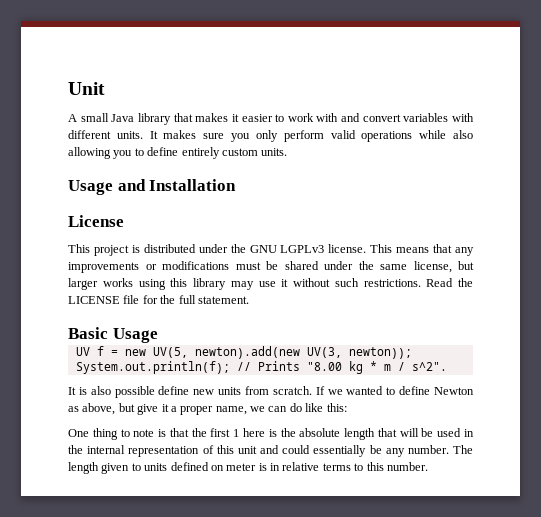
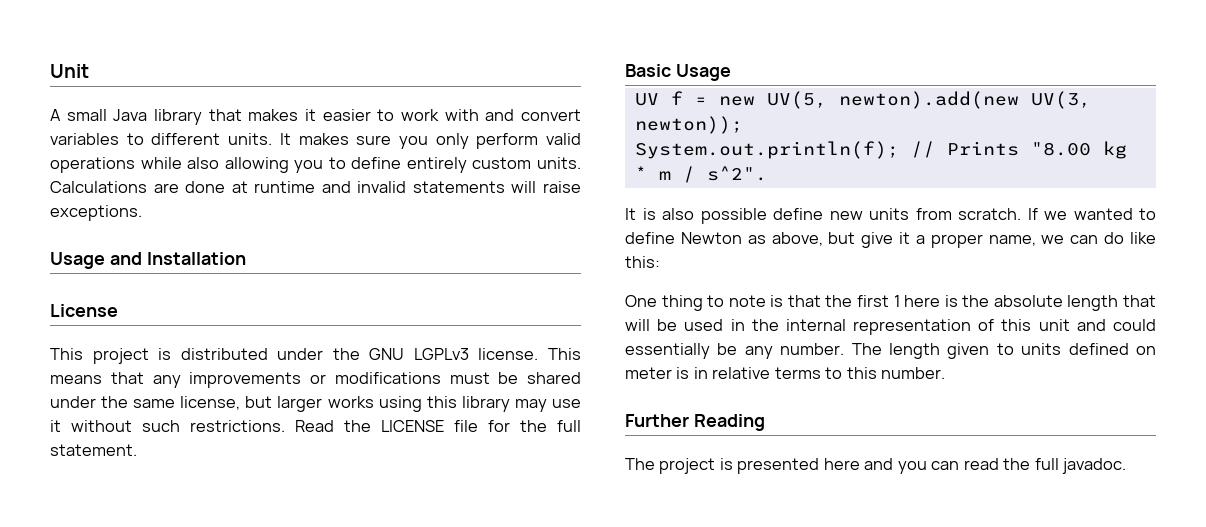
- A small Java library that makes it easier to work with and convert variables with different units.
+ A small Java library that makes it easier to work with and convert variables to different units.
+ Calculations are done at runtime and invalid statements will raise exceptions.
+ Further Reading
+ The project is presented here and you can read the full javadoc.

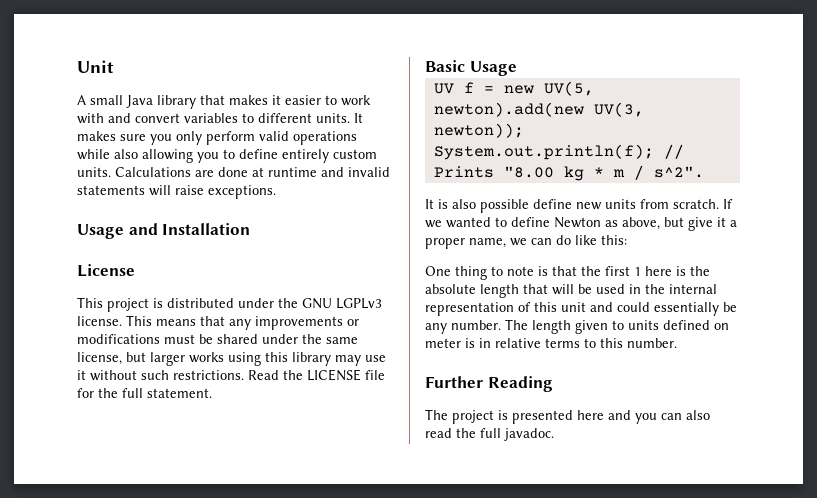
- The project is presented here and you can read the full javadoc.
+ The project is presented here and you can also read the full javadoc.

